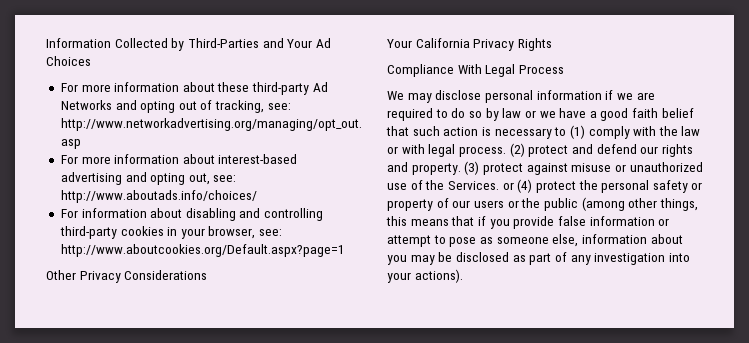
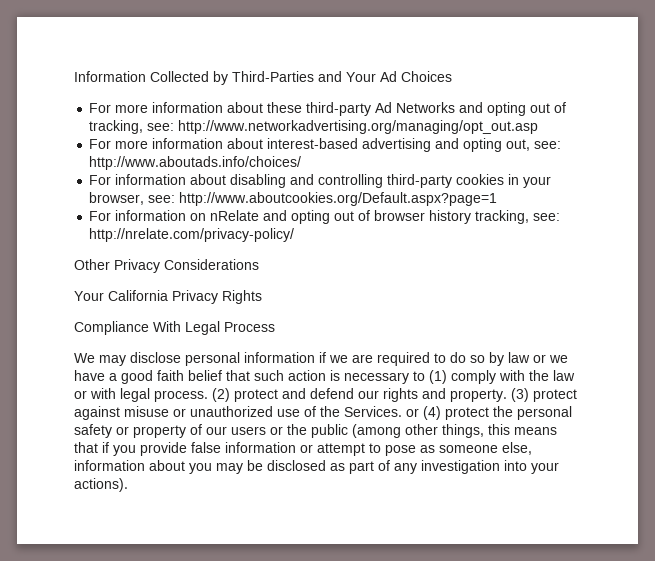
+ For information on nRelate and opting out of browser history tracking, see: http://nrelate.com/privacy-policy/

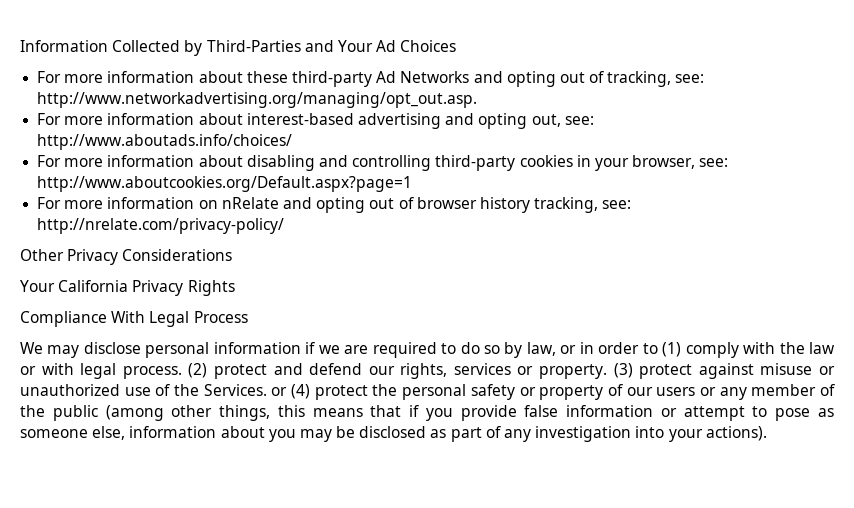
- For more information about these third-party Ad Networks and opting out of tracking, see: http://www.networkadvertising.org/managing/opt_out.asp
+ For more information about these third-party Ad Networks and opting out of tracking, see: http://www.networkadvertising.org/managing/opt_out.asp.
- For information about disabling and controlling third-party cookies in your browser, see: http://www.aboutcookies.org/Default.aspx?page=1
+ For more information about disabling and controlling third-party cookies in your browser, see: http://www.aboutcookies.org/Default.aspx?page=1
- For information on nRelate and opting out of browser history tracking, see: http://nrelate.com/privacy-policy/
+ For more information on nRelate and opting out of browser history tracking, see: http://nrelate.com/privacy-policy/
- We may disclose personal information if we are required to do so by law or we have a good faith belief that such action is necessary to (1) comply with the law or with legal process.
+ We may disclose personal information if we are required to do so by law, or in order to (1) comply with the law or with legal process.
- (2) protect and defend our rights and property.
+ (2) protect and defend our rights, services or property.
- (3) protect against misuse or unauthorized use of the Services. or (4) protect the personal safety or property of our users or the public (among other things, this means that if you provide false information or attempt to pose as someone else, information about you may be disclosed as part of any investigation into your actions).
+ (3) protect against misuse or unauthorized use of the Services. or (4) protect the personal safety or property of our users or any member of the public (among other things, this means that if you provide false information or attempt to pose as someone else, information about you may be disclosed as part of any investigation into your actions).

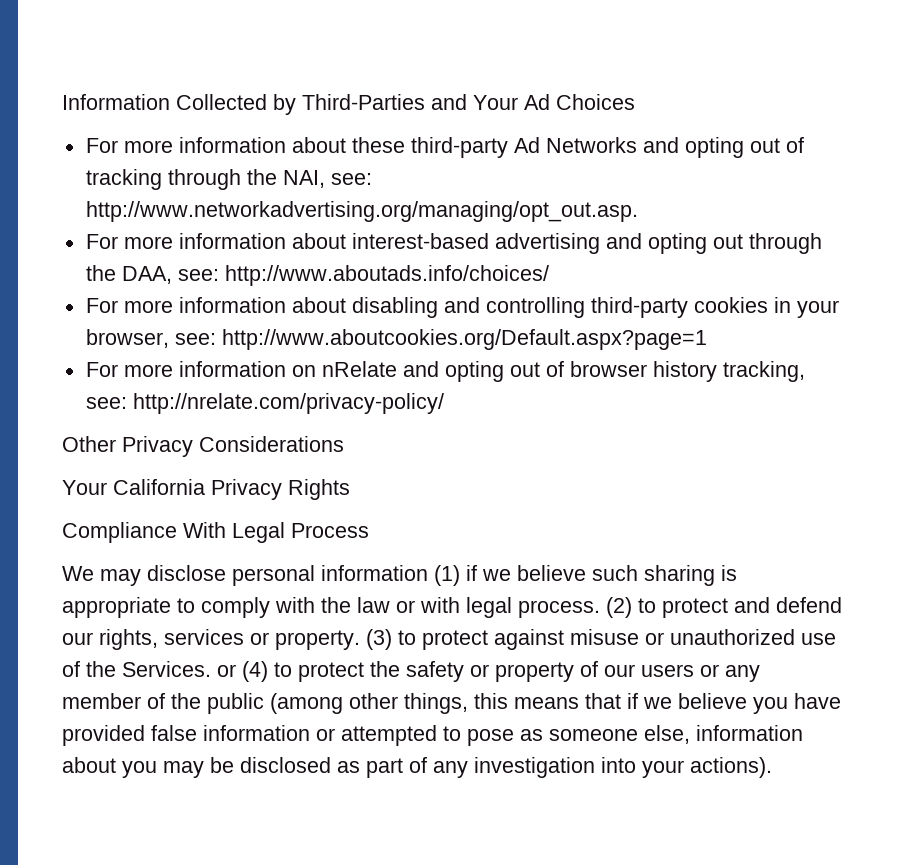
- For more information about these third-party Ad Networks and opting out of tracking, see: http://www.networkadvertising.org/managing/opt_out.asp.
+ For more information about these third-party Ad Networks and opting out of tracking through the NAI, see: http://www.networkadvertising.org/managing/opt_out.asp.
- For more information about interest-based advertising and opting out, see: http://www.aboutads.info/choices/
+ For more information about interest-based advertising and opting out through the DAA, see: http://www.aboutads.info/choices/
- We may disclose personal information if we are required to do so by law, or in order to (1) comply with the law or with legal process.
+ We may disclose personal information (1) if we believe such sharing is appropriate to comply with the law or with legal process.
- (2) protect and defend our rights, services or property.
+ (2) to protect and defend our rights, services or property.
- (3) protect against misuse or unauthorized use of the Services. or (4) protect the personal safety or property of our users or any member of the public (among other things, this means that if you provide false information or attempt to pose as someone else, information about you may be disclosed as part of any investigation into your actions).
+ (3) to protect against misuse or unauthorized use of the Services. or (4) to protect the safety or property of our users or any member of the public (among other things, this means that if we believe you have provided false information or attempted to pose as someone else, information about you may be disclosed as part of any investigation into your actions).

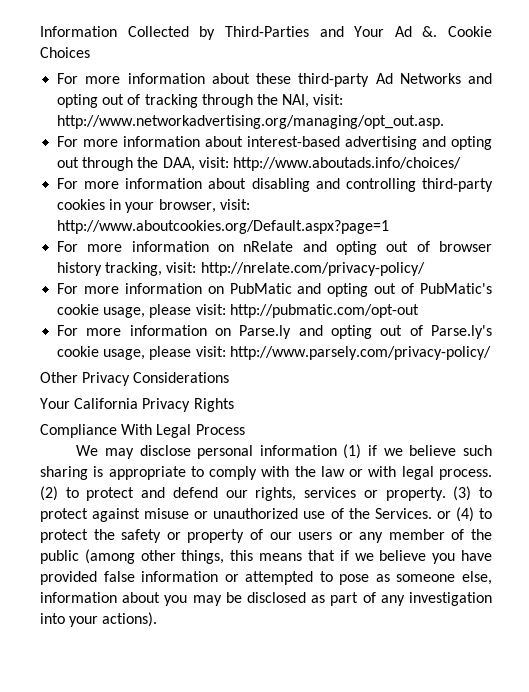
- Information Collected by Third-Parties and Your Ad Choices
+ Information Collected by Third-Parties and Your Ad &. Cookie Choices
- For more information about these third-party Ad Networks and opting out of tracking through the NAI, see: http://www.networkadvertising.org/managing/opt_out.asp.
+ For more information about these third-party Ad Networks and opting out of tracking through the NAI, visit: http://www.networkadvertising.org/managing/opt_out.asp.
- For more information about interest-based advertising and opting out through the DAA, see: http://www.aboutads.info/choices/
+ For more information about interest-based advertising and opting out through the DAA, visit: http://www.aboutads.info/choices/
- For more information about disabling and controlling third-party cookies in your browser, see: http://www.aboutcookies.org/Default.aspx?page=1
+ For more information about disabling and controlling third-party cookies in your browser, visit: http://www.aboutcookies.org/Default.aspx?page=1
- For more information on nRelate and opting out of browser history tracking, see: http://nrelate.com/privacy-policy/
+ For more information on nRelate and opting out of browser history tracking, visit: http://nrelate.com/privacy-policy/
+ For more information on PubMatic and opting out of PubMatic's cookie usage, please visit: http://pubmatic.com/opt-out
+ For more information on Parse.ly and opting out of Parse.ly's cookie usage, please visit: http://www.parsely.com/privacy-policy/

